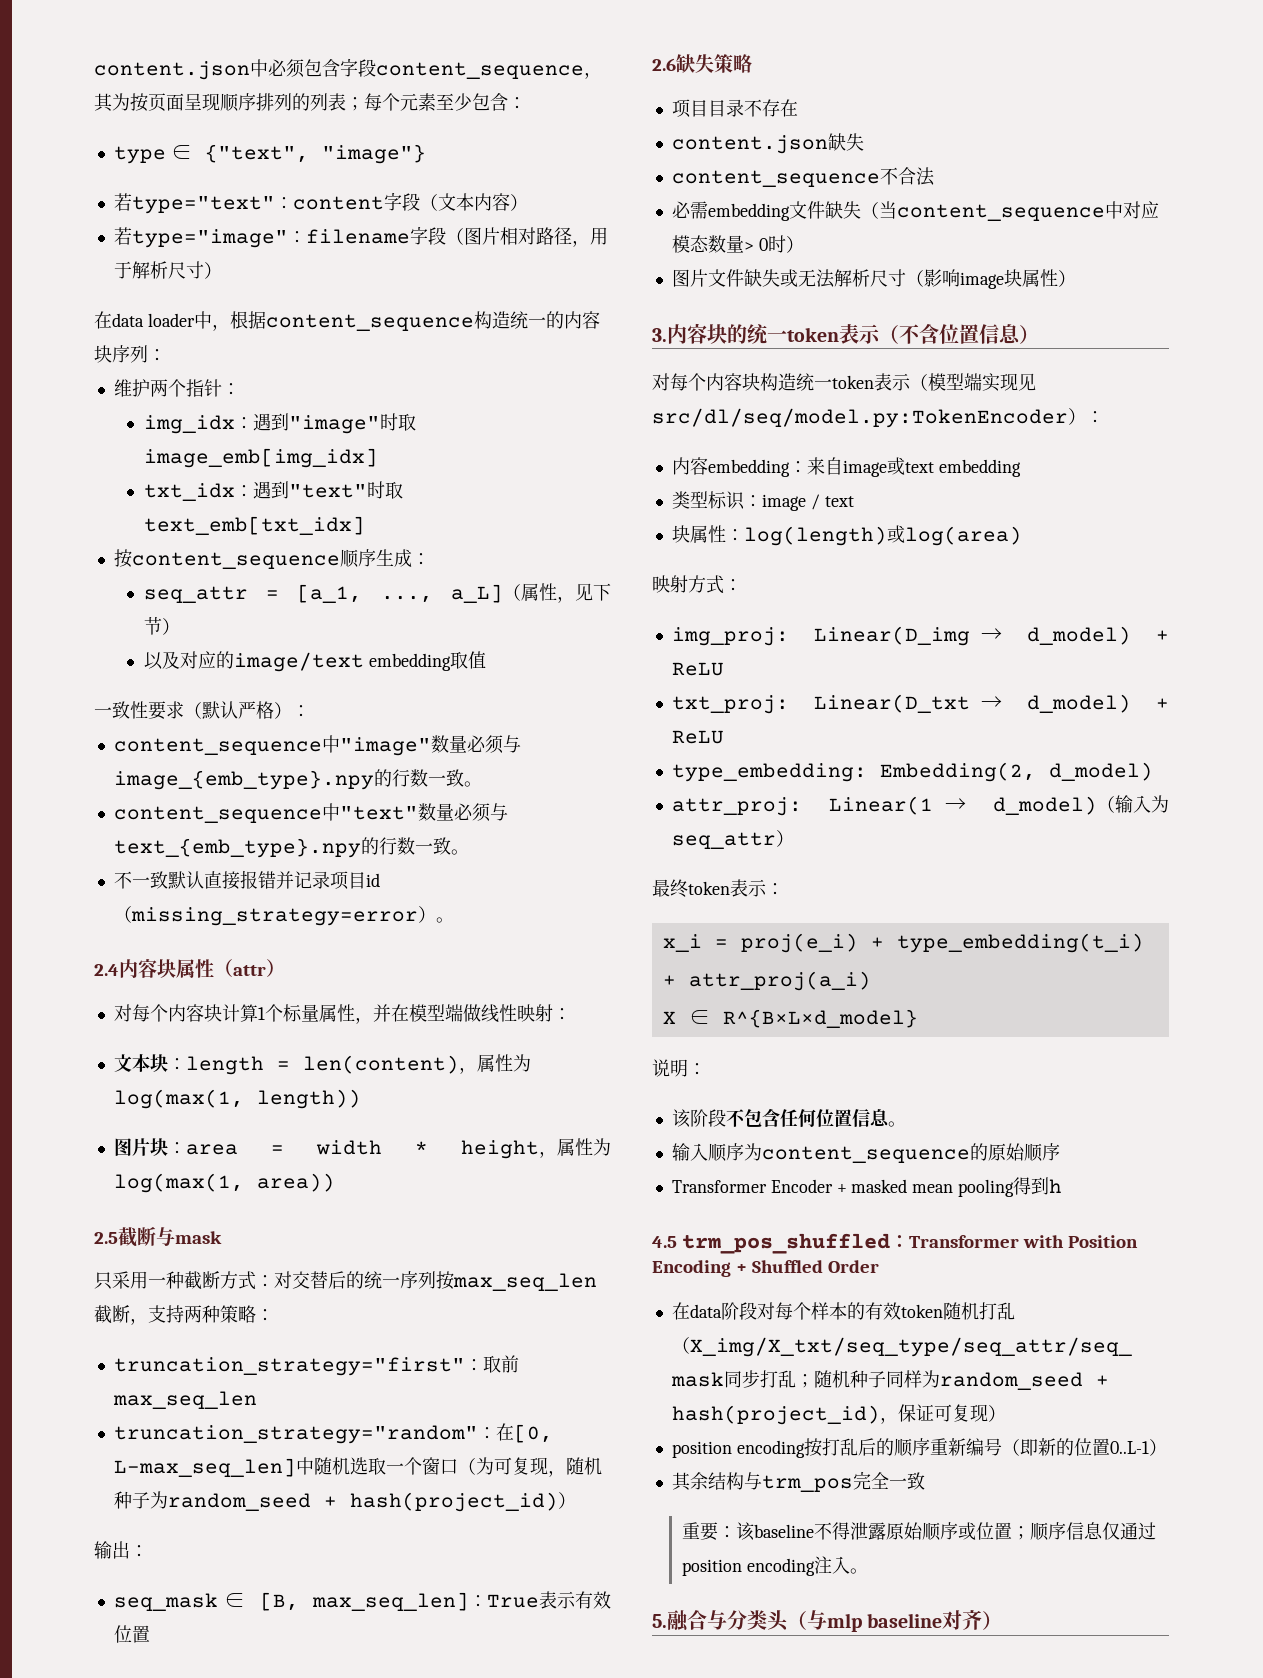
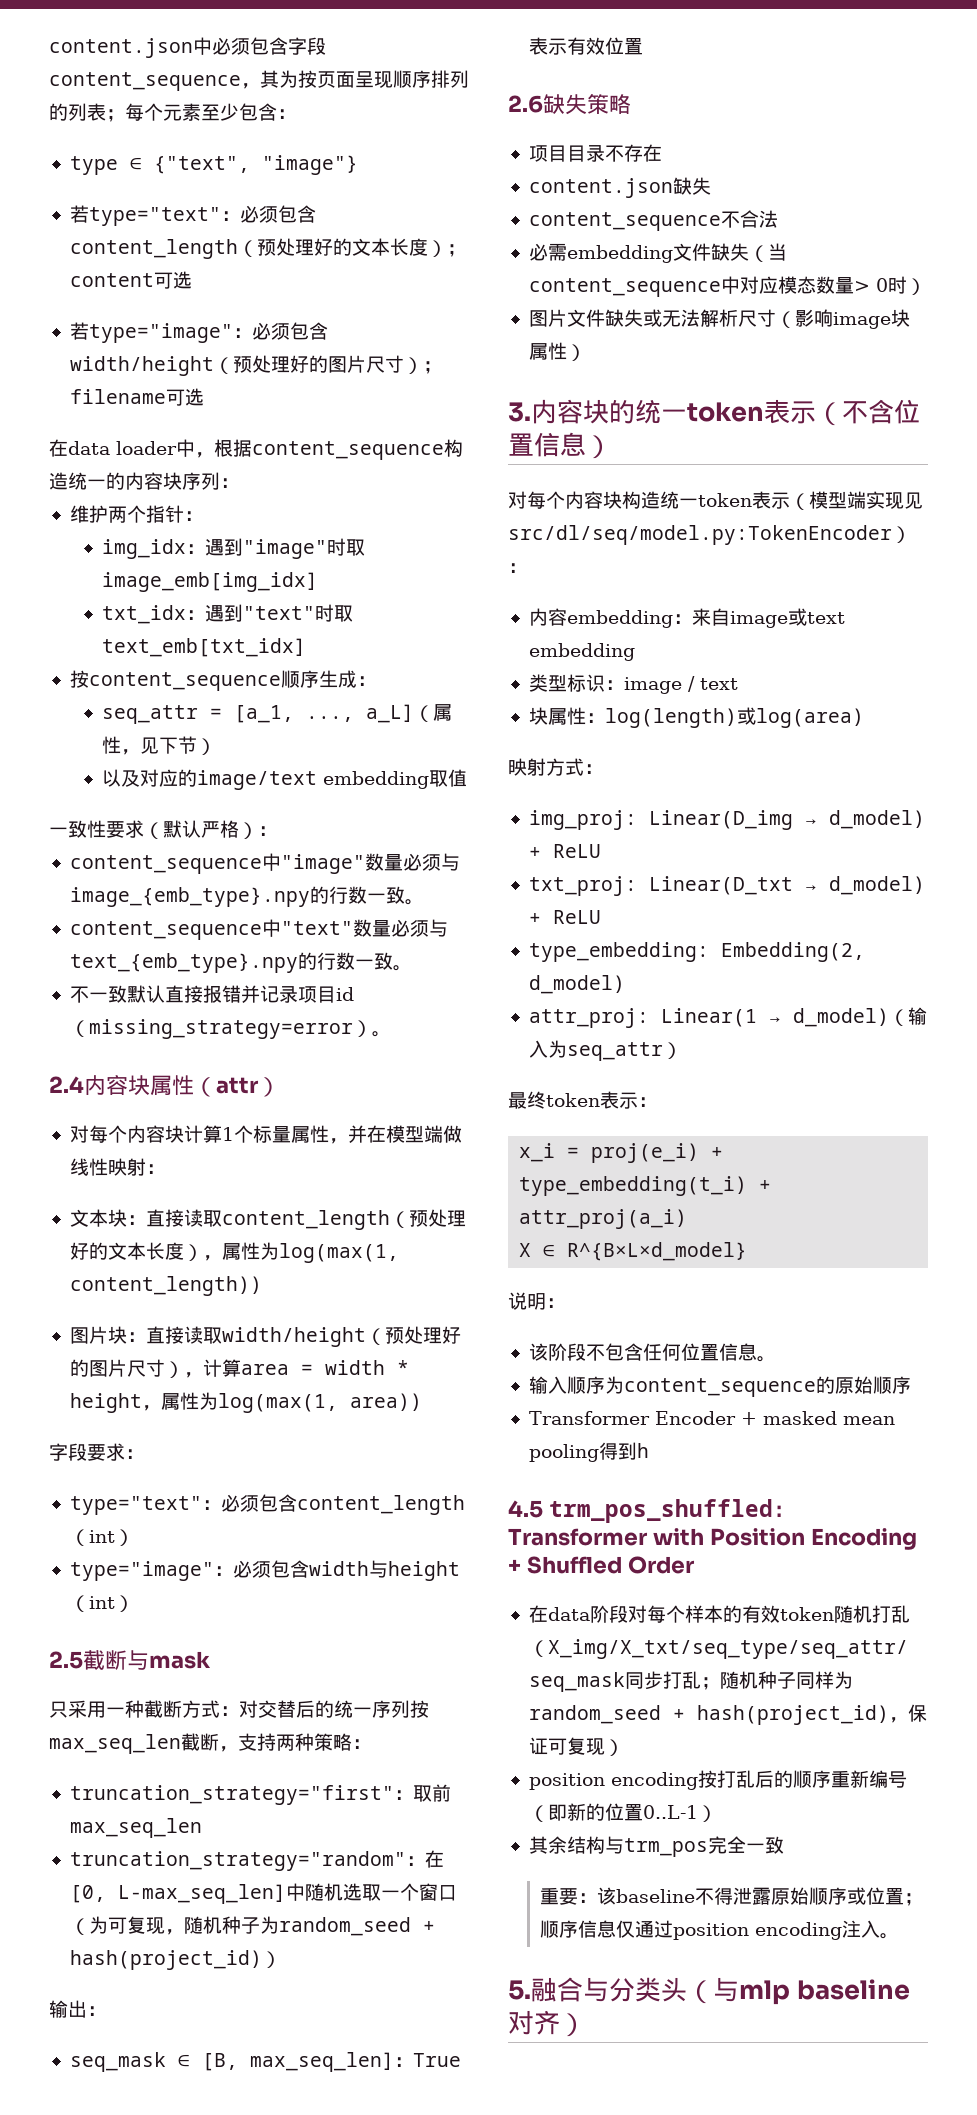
- 若type="text"：content字段（文本内容）
- 若type="image"：filename字段（图片相对路径，用于解析尺寸）
+ 若type="text"：必须包含content_length（预处理好的文本长度）；content可选
+ 若type="image"：必须包含width/height（预处理好的图片尺寸）；filename可选
- 文本块：length = len(content)，属性为log(max(1, length))
+ 文本块：直接读取content_length（预处理好的文本长度），属性为log(max(1, content_length))
- 图片块：area = width * height，属性为log(max(1, area))
+ 图片块：直接读取width/height（预处理好的图片尺寸），计算area = width * height，属性为log(max(1, area))
+ 字段要求：
+ type="text"：必须包含content_length（int）
+ type="image"：必须包含width与height（int）

